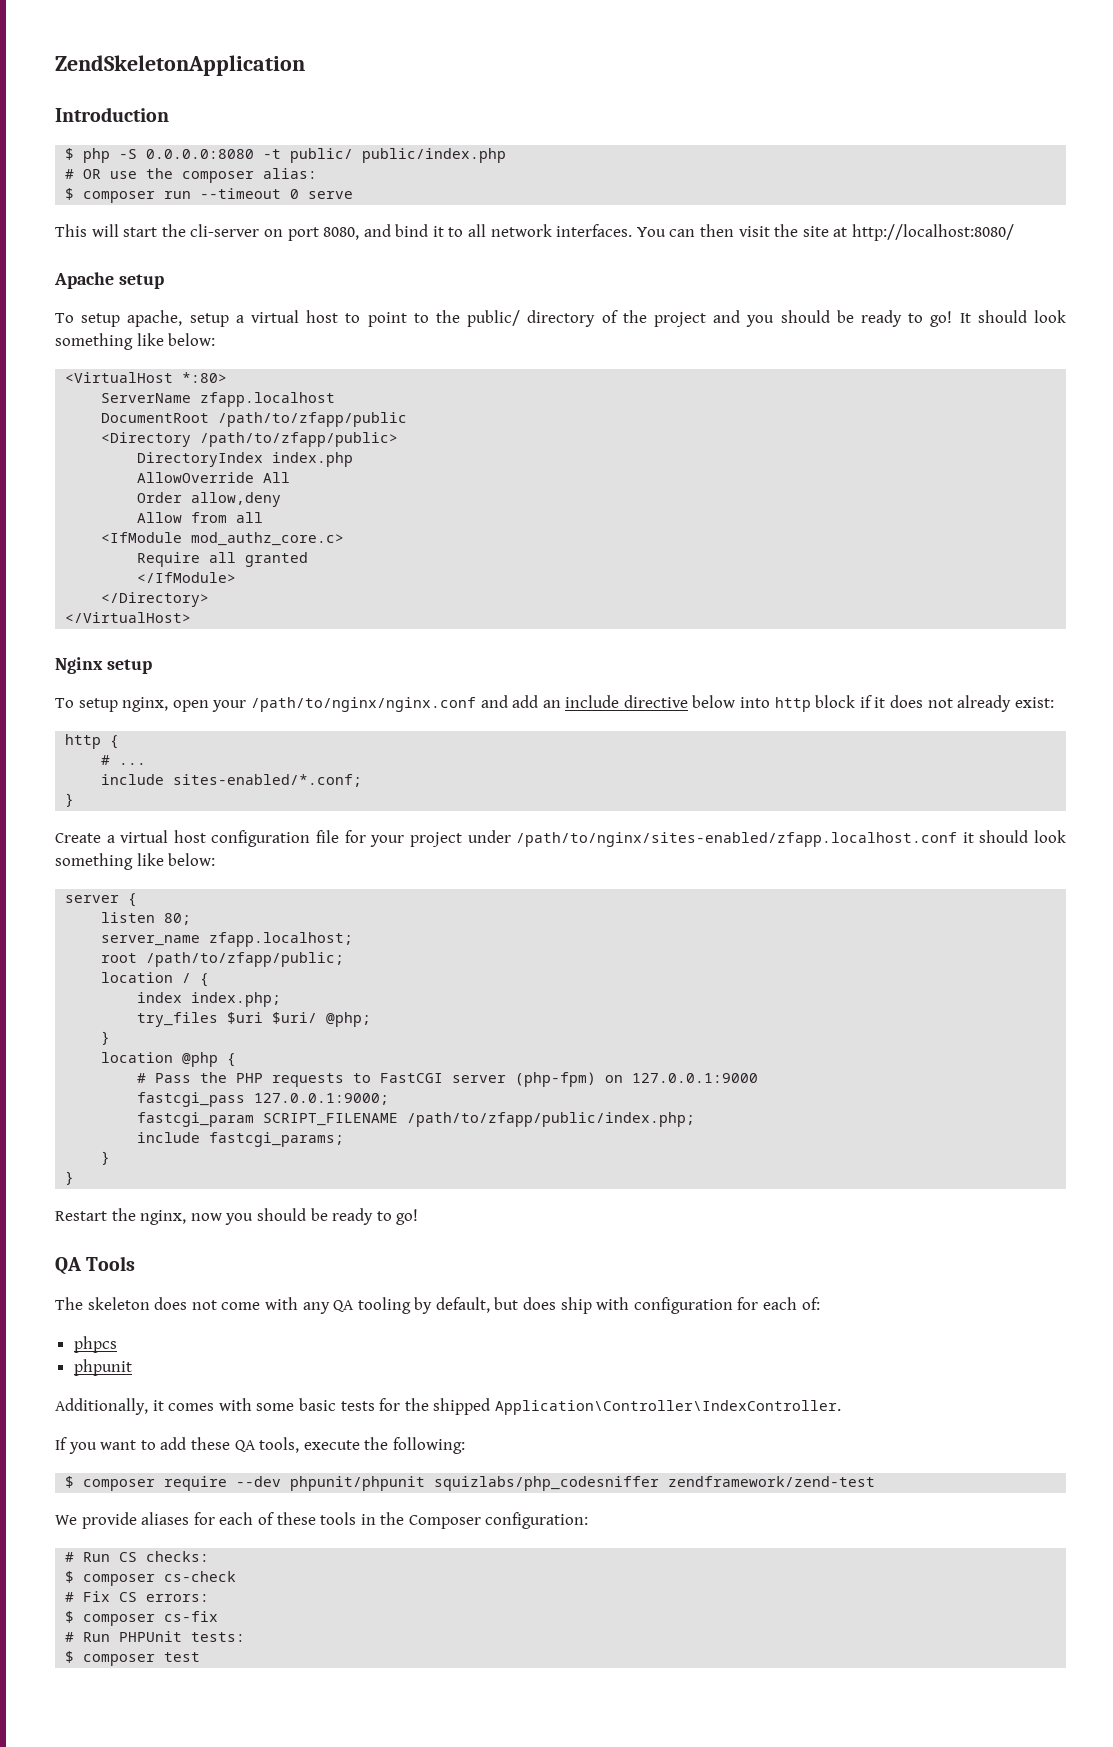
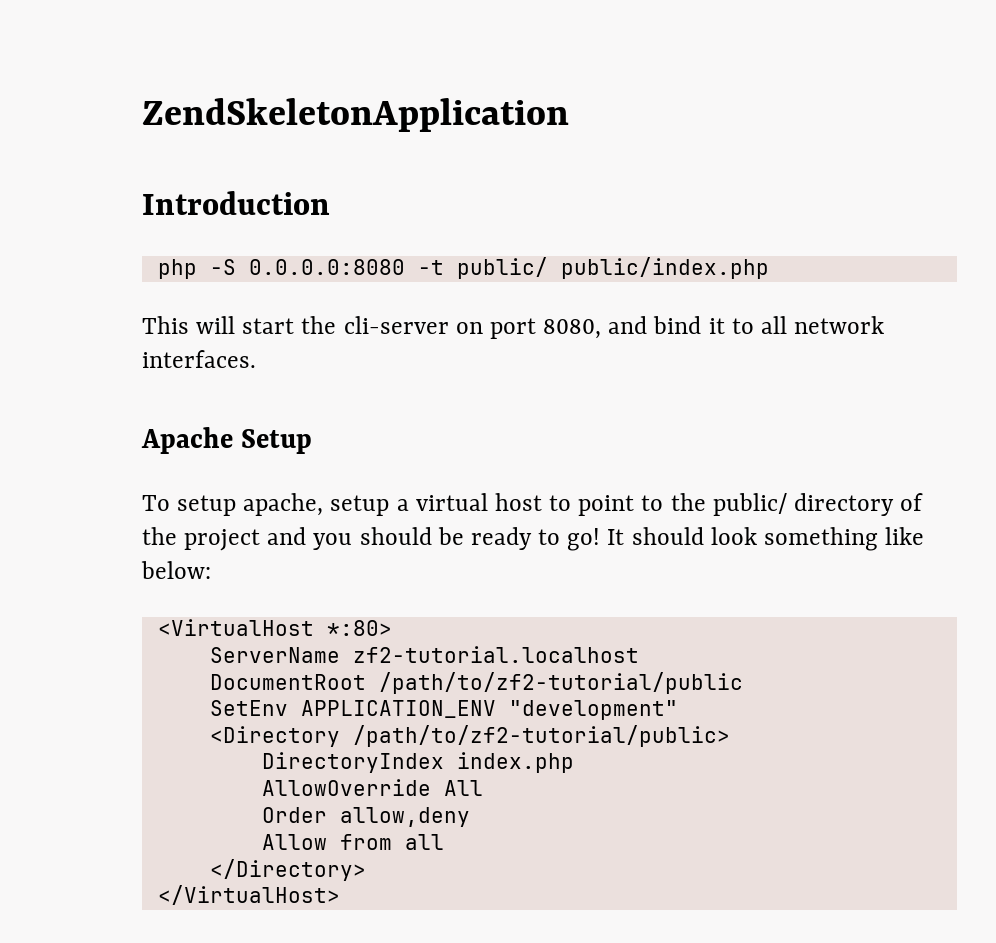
- $ php -S 0.0.0.0:8080 -t public/ public/index.php
+ php -S 0.0.0.0:8080 -t public/ public/index.php
- # OR use the composer alias:
- $ composer run --timeout 0 serve
- You can then visit the site at http://localhost:8080/
- Apache setup
+ Apache Setup
- ServerName zfapp.localhost
+ ServerName zf2-tutorial.localhost
- DocumentRoot /path/to/zfapp/public
+ DocumentRoot /path/to/zf2-tutorial/public
+ SetEnv APPLICATION_ENV "development"
- <Directory /path/to/zfapp/public>
+ <Directory /path/to/zf2-tutorial/public>
- <IfModule mod_authz_core.c>
- Require all granted
- </IfModule>
  </Directory>
  </VirtualHost>
- Nginx setup
- To setup nginx, open your /path/to/nginx/nginx.conf and add an include directive below into http block if it does not already exist:
- http {
- # ...
- include sites-enabled/*.conf;
- }
- Create a virtual host configuration file for your project under /path/to/nginx/sites-enabled/zfapp.localhost.conf it should look something like below:
- server {
- listen 80;
- server_name zfapp.localhost;
- root /path/to/zfapp/public;
- location / {
- index index.php;
- try_files $uri $uri/ @php;
- }
- location @php {
- # Pass the PHP requests to FastCGI server (php-fpm) on 127.0.0.1:9000
- fastcgi_pass 127.0.0.1:9000;
- fastcgi_param SCRIPT_FILENAME /path/to/zfapp/public/index.php;
- include fastcgi_params;
- }
- }
- Restart the nginx, now you should be ready to go!
- QA Tools
- The skeleton does not come with any QA tooling by default, but does ship with configuration for each of:
- phpcs
- phpunit
- Additionally, it comes with some basic tests for the shipped Application\Controller\IndexController.
- If you want to add these QA tools, execute the following:
- $ composer require --dev phpunit/phpunit squizlabs/php_codesniffer zendframework/zend-test
- We provide aliases for each of these tools in the Composer configuration:
- # Run CS checks:
- $ composer cs-check
- # Fix CS errors:
- $ composer cs-fix
- # Run PHPUnit tests:
- $ composer test

